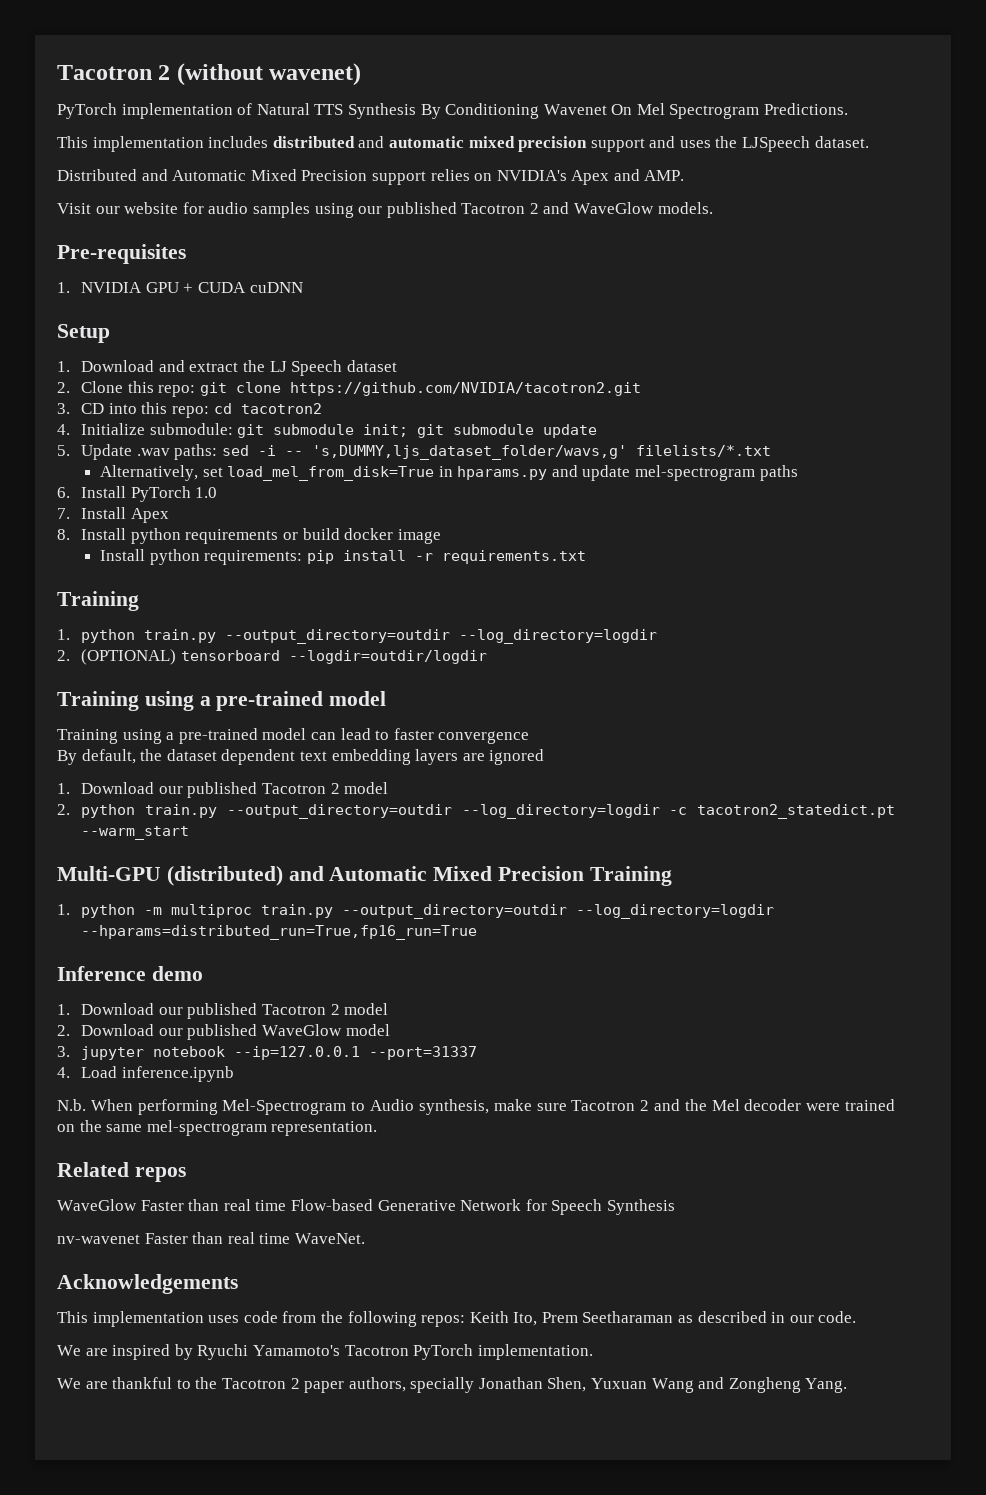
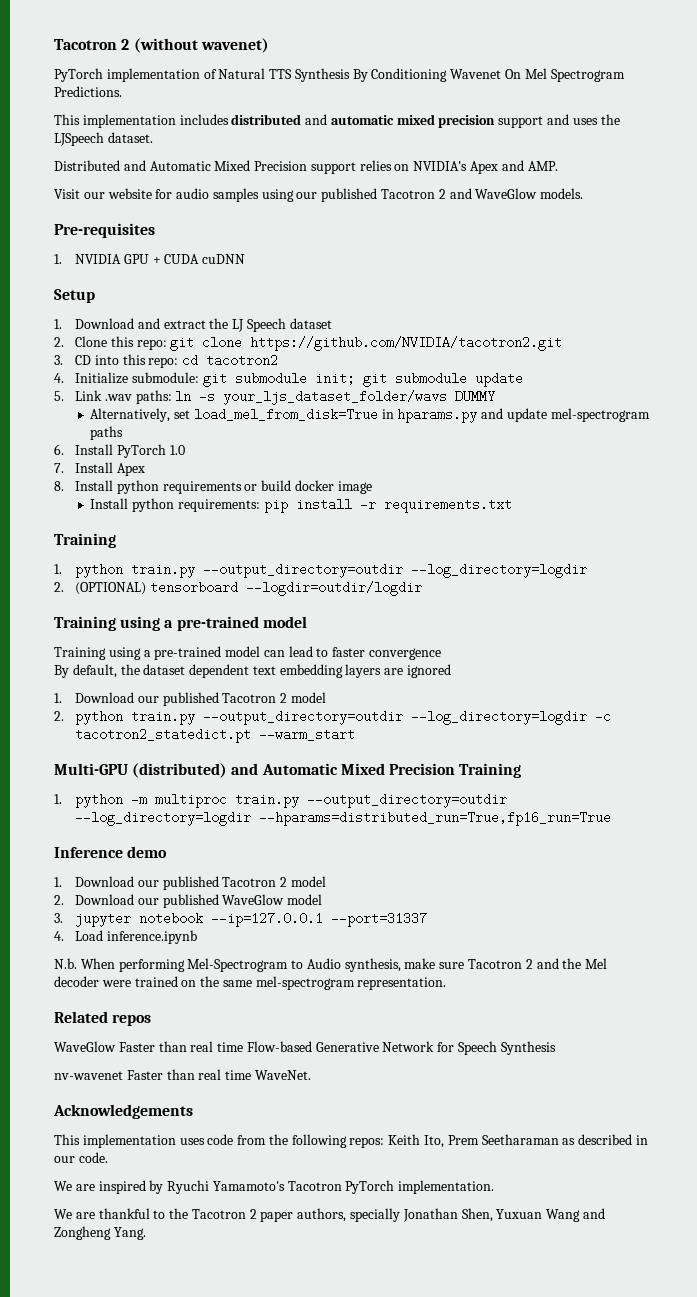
- 5. Update .wav paths: sed -i -- 's,DUMMY,ljs_dataset_folder/wavs,g' filelists/*.txt
+ 5. Link .wav paths: ln -s your_ljs_dataset_folder/wavs DUMMY

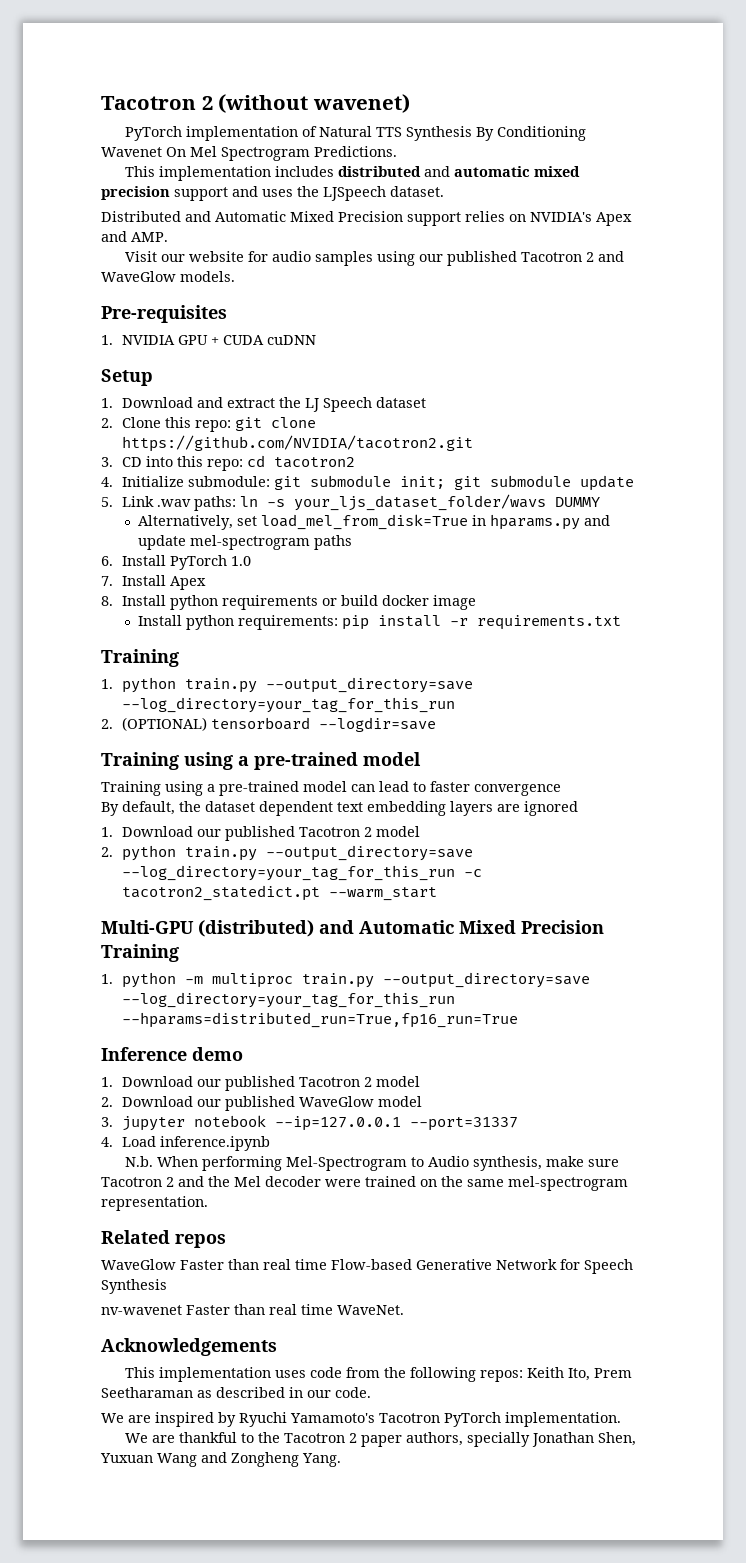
- 1. python train.py --output_directory=outdir --log_directory=logdir
+ 1. python train.py --output_directory=save --log_directory=your_tag_for_this_run
- 2. (OPTIONAL) tensorboard --logdir=outdir/logdir
+ 2. (OPTIONAL) tensorboard --logdir=save
- 2. python train.py --output_directory=outdir --log_directory=logdir -c tacotron2_statedict.pt --warm_start
+ 2. python train.py --output_directory=save --log_directory=your_tag_for_this_run -c tacotron2_statedict.pt --warm_start
- 1. python -m multiproc train.py --output_directory=outdir --log_directory=logdir --hparams=distributed_run=True,fp16_run=True
+ 1. python -m multiproc train.py --output_directory=save --log_directory=your_tag_for_this_run --hparams=distributed_run=True,fp16_run=True

